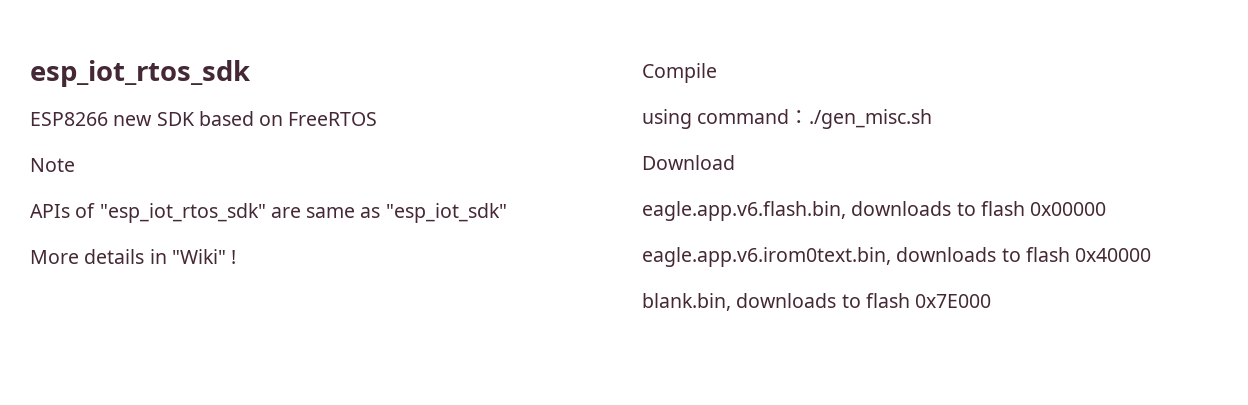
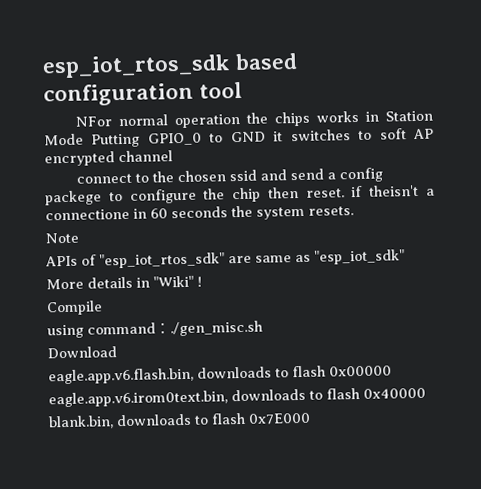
- esp_iot_rtos_sdk
- ESP8266 new SDK based on FreeRTOS
+ esp_iot_rtos_sdk based configuration tool
+ NFor normal operation the chips works in Station Mode Putting GPIO_0 to GND it switches to soft AP encrypted channel
+ connect to the chosen ssid and send a config packege to configure the chip then reset. if theisn't a connectione in 60 seconds the system resets.

